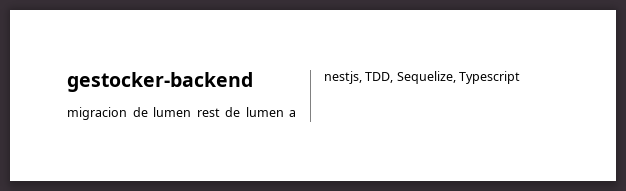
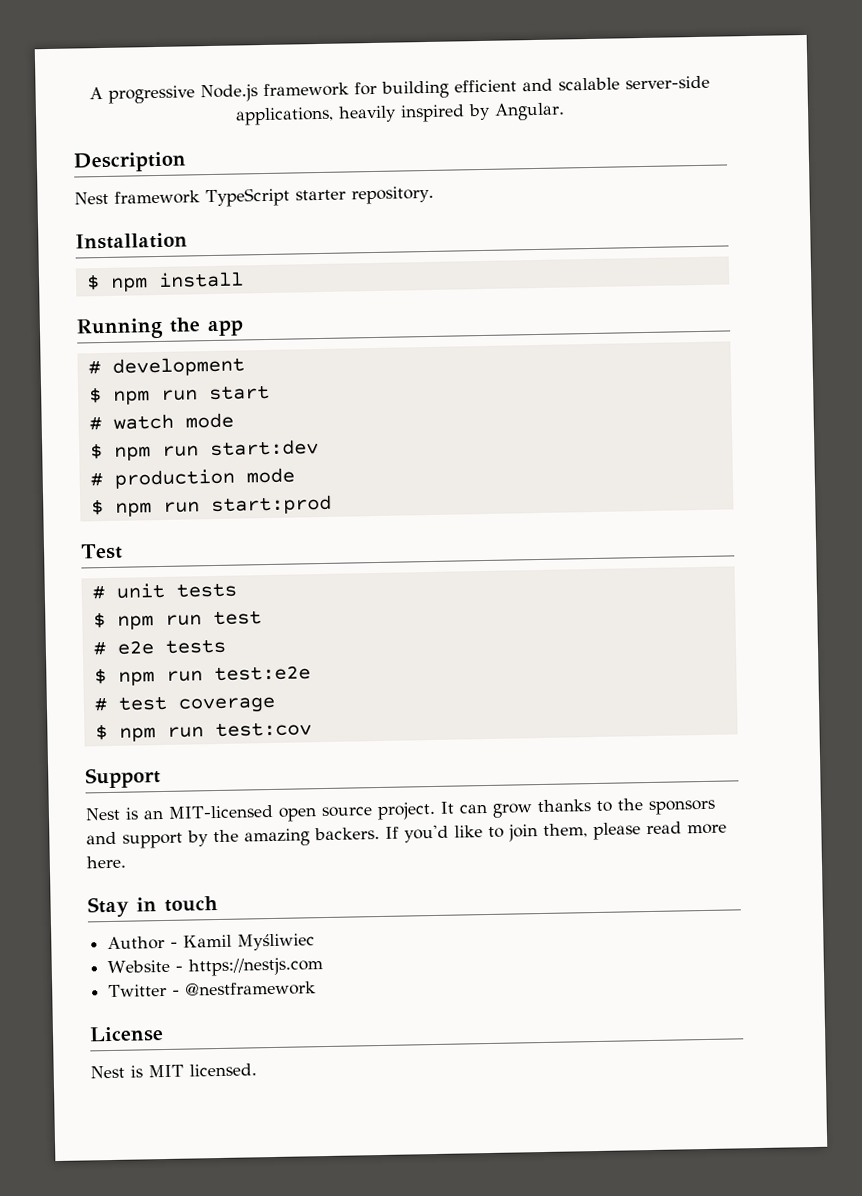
- gestocker-backend
- migracion de lumen rest de lumen a nestjs, TDD, Sequelize, Typescript
+ A progressive Node.js framework for building efficient and scalable server-side applications, heavily inspired by Angular.
+ Description
+ Nest framework TypeScript starter repository.
+ Installation
+ $ npm install
+ Running the app
+ # development
+ $ npm run start
+ # watch mode
+ $ npm run start:dev
+ # production mode
+ $ npm run start:prod
+ Test
+ # unit tests
+ $ npm run test
+ # e2e tests
+ $ npm run test:e2e
+ # test coverage
+ $ npm run test:cov
+ Support
+ Nest is an MIT-licensed open source project. It can grow thanks to the sponsors and support by the amazing backers. If you'd like to join them, please read more here.
+ Stay in touch
+ Author - Kamil Myśliwiec
+ Website - https://nestjs.com
+ Twitter - @nestframework
+ License
+ Nest is MIT licensed.

